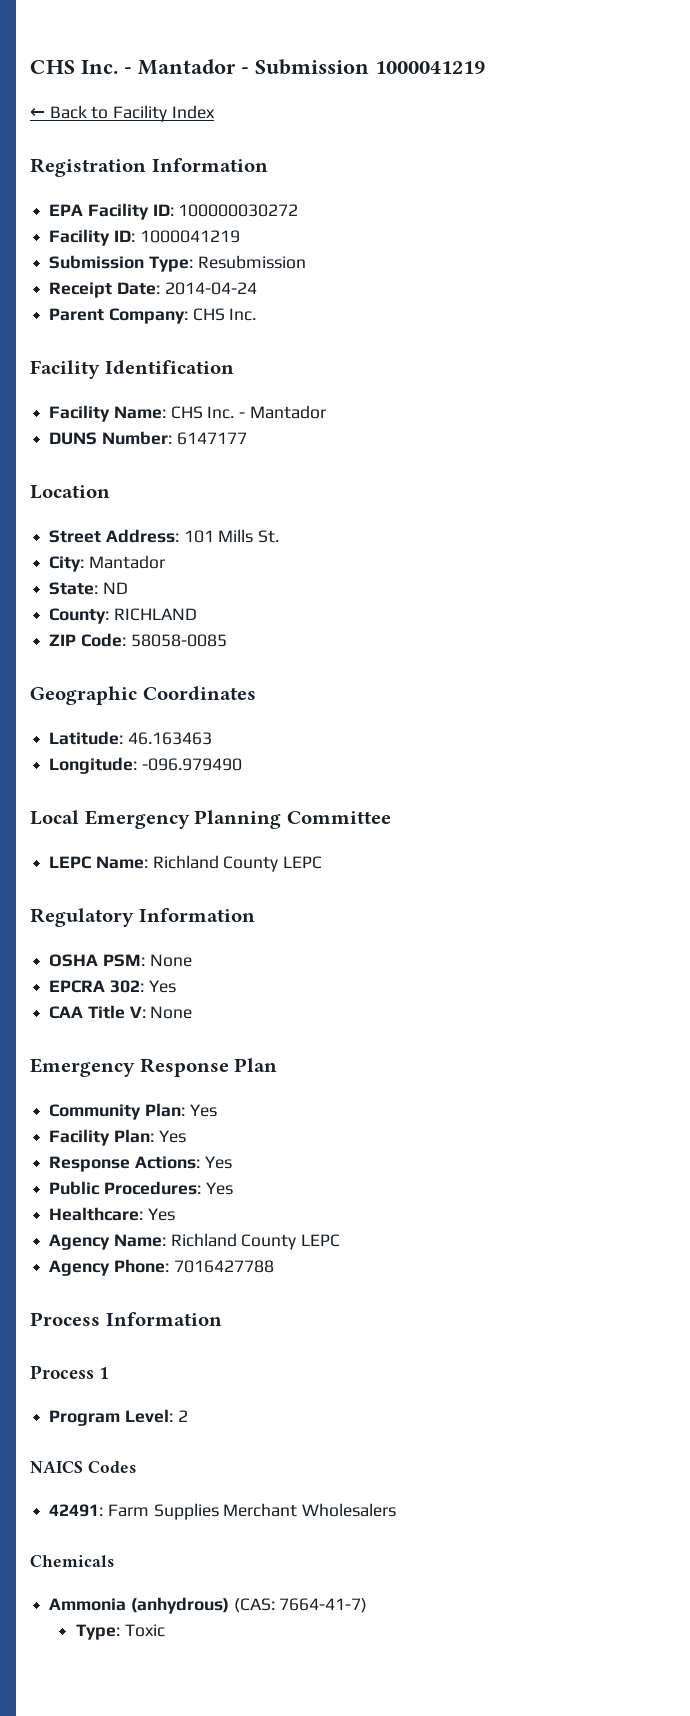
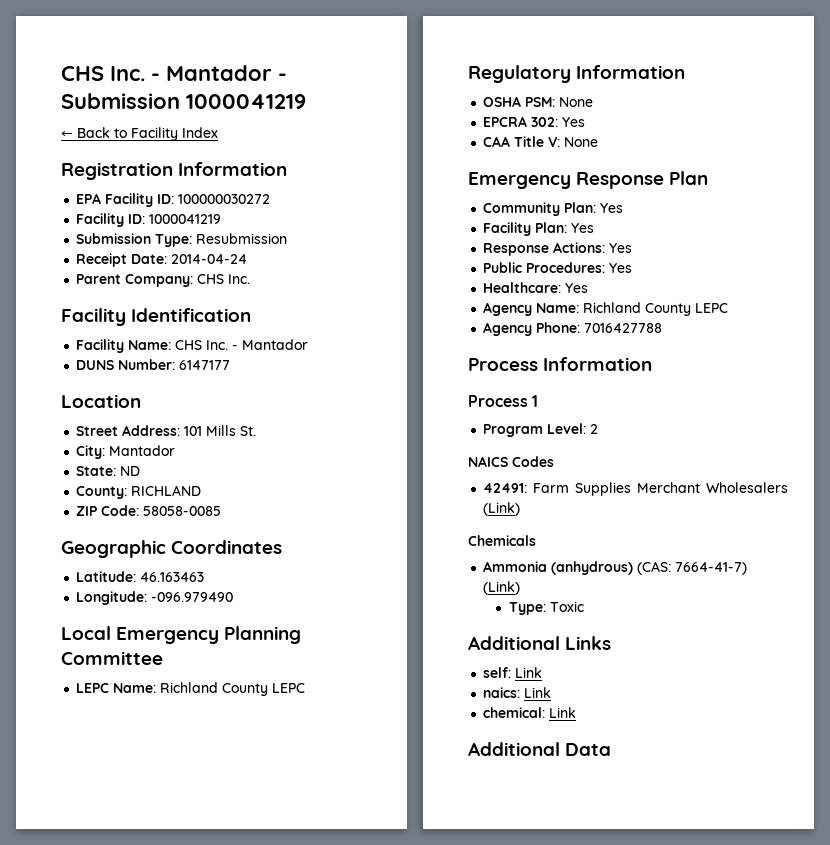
- 42491: Farm Supplies Merchant Wholesalers
+ 42491: Farm Supplies Merchant Wholesalers (Link)
- Ammonia (anhydrous) (CAS: 7664-41-7)
+ Ammonia (anhydrous) (CAS: 7664-41-7) (Link)
+ Additional Links
+ self: Link
+ naics: Link
+ chemical: Link
+ Additional Data

